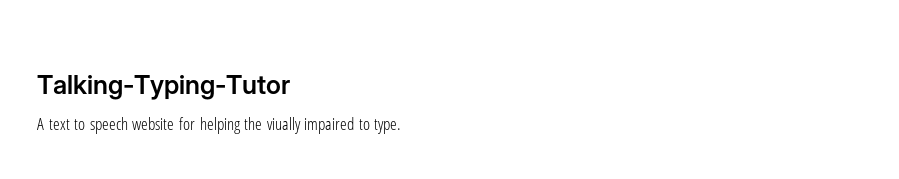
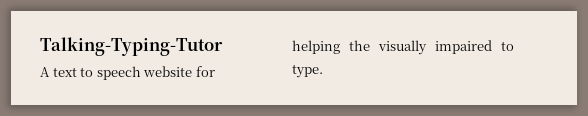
- A text to speech website for helping the viually impaired to type.
+ A text to speech website for helping the visually impaired to type.

